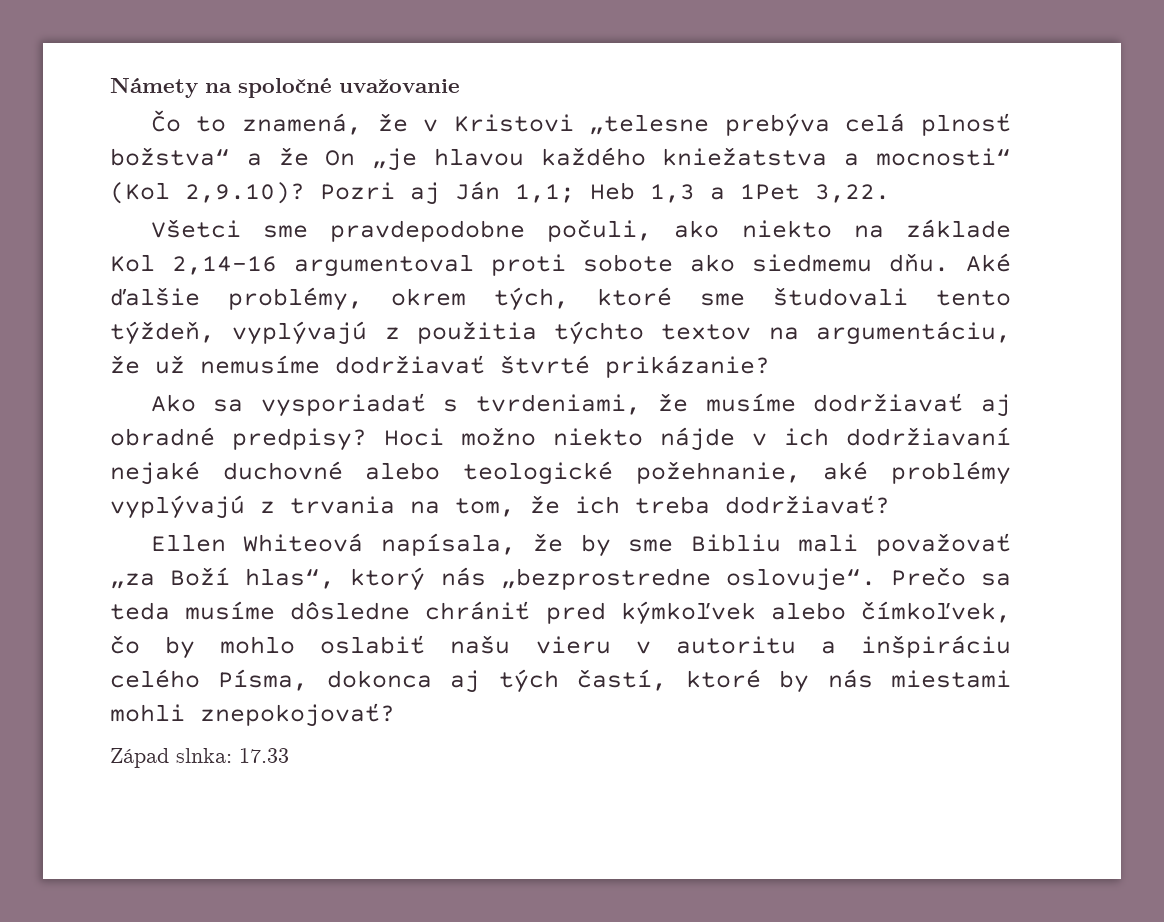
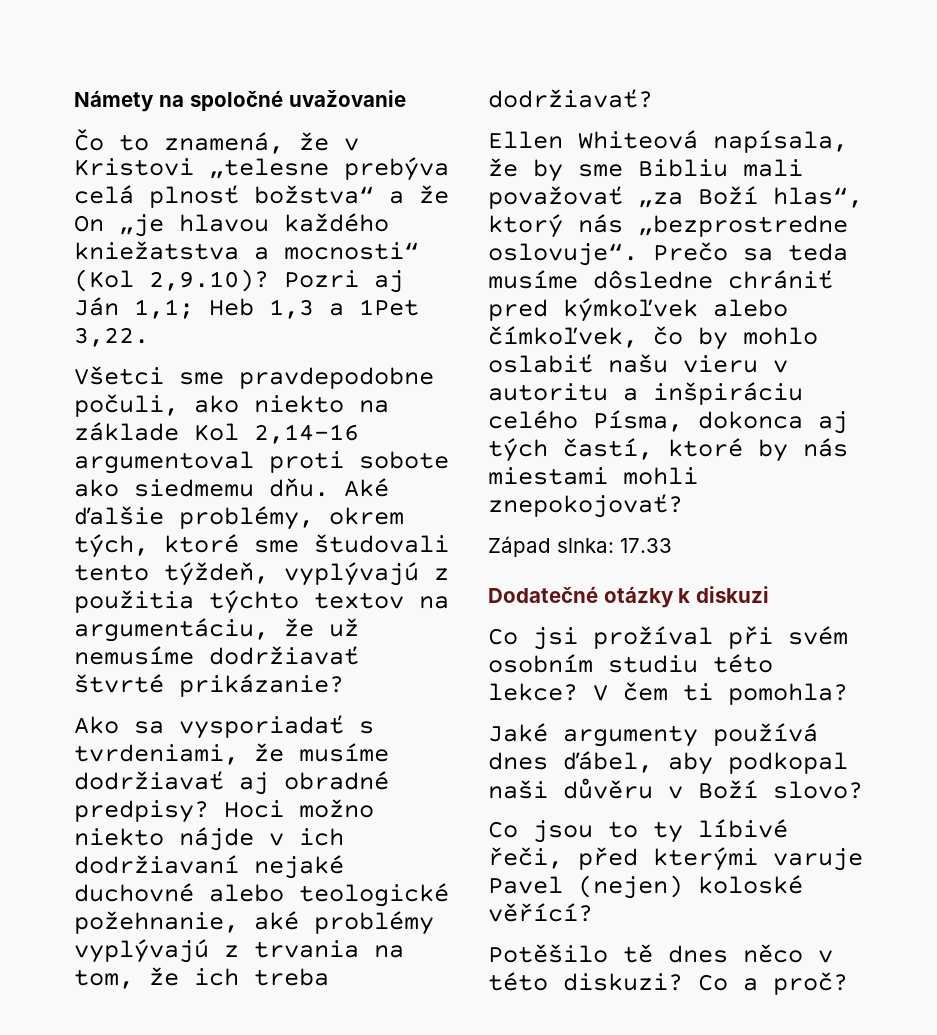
+ Dodatečné otázky k diskuzi
+ Co jsi prožíval při svém osobním studiu této lekce? V čem ti pomohla?
+ Jaké argumenty používá dnes ďábel, aby podkopal naši důvěru v Boží slovo?
+ Co jsou to ty líbivé řeči, před kterými varuje Pavel (nejen) koloské věřící?
+ Potěšilo tě dnes něco v této diskuzi? Co a proč?

